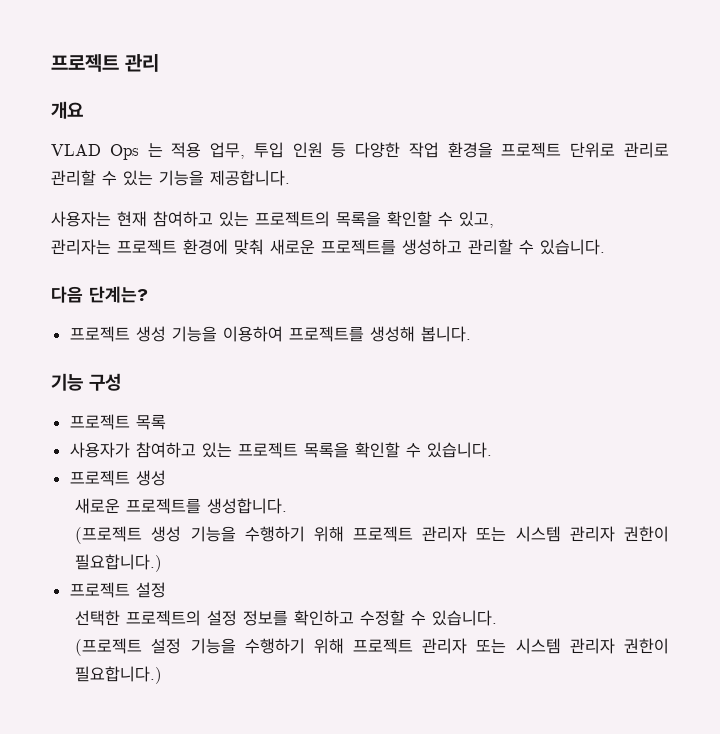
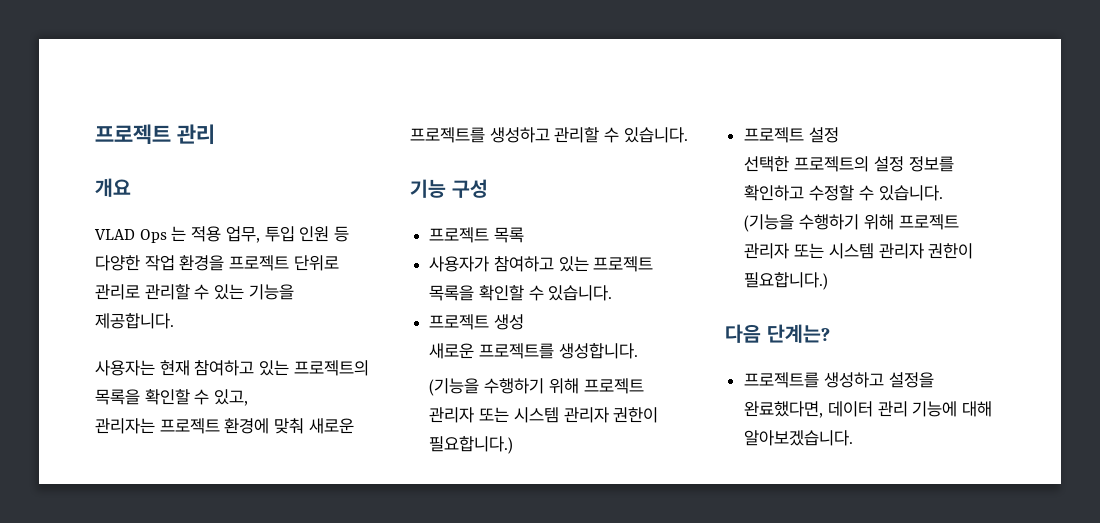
- 다음 단계는?
- 프로젝트 생성 기능을 이용하여 프로젝트를 생성해 봅니다.
  새로운 프로젝트를 생성합니다.
- (프로젝트 생성 기능을 수행하기 위해 프로젝트 관리자 또는 시스템 관리자 권한이 필요합니다.)
+ (기능을 수행하기 위해 프로젝트 관리자 또는 시스템 관리자 권한이 필요합니다.)
  선택한 프로젝트의 설정 정보를 확인하고 수정할 수 있습니다.
- (프로젝트 설정 기능을 수행하기 위해 프로젝트 관리자 또는 시스템 관리자 권한이 필요합니다.)
+ (기능을 수행하기 위해 프로젝트 관리자 또는 시스템 관리자 권한이 필요합니다.)
+ 다음 단계는?
+ 프로젝트를 생성하고 설정을 완료했다면, 데이터 관리 기능에 대해 알아보겠습니다.

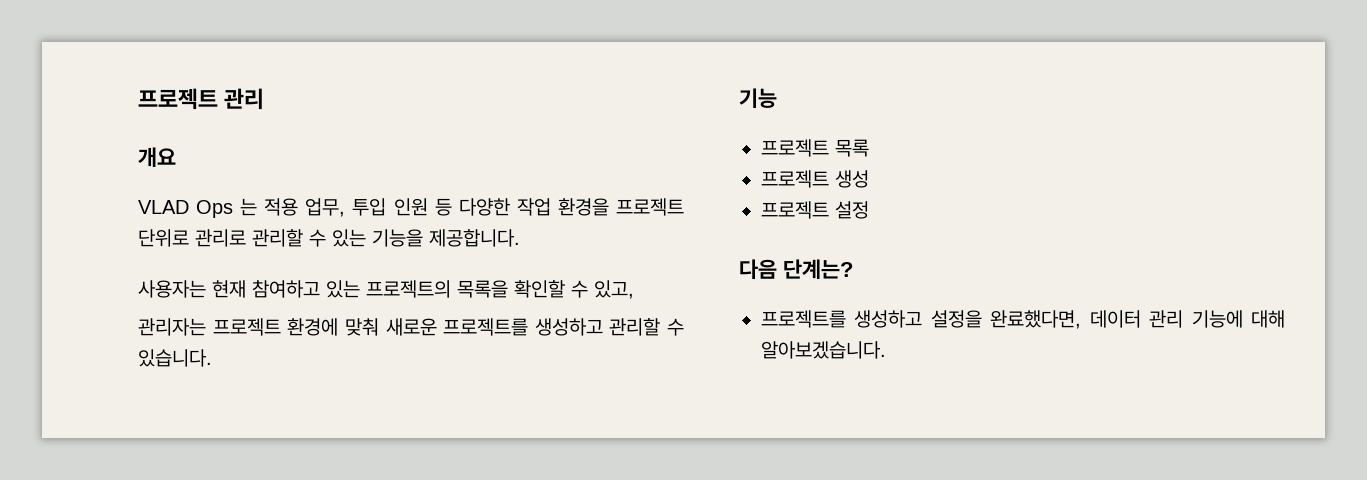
- 기능 구성
+ 기능
- 사용자가 참여하고 있는 프로젝트 목록을 확인할 수 있습니다.
  프로젝트 생성
- 새로운 프로젝트를 생성합니다.
- (기능을 수행하기 위해 프로젝트 관리자 또는 시스템 관리자 권한이 필요합니다.)
  프로젝트 설정
- 선택한 프로젝트의 설정 정보를 확인하고 수정할 수 있습니다.
- (기능을 수행하기 위해 프로젝트 관리자 또는 시스템 관리자 권한이 필요합니다.)

